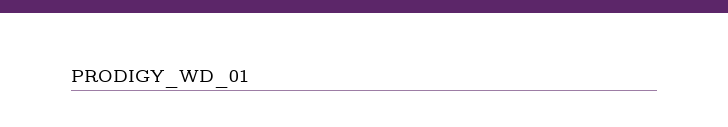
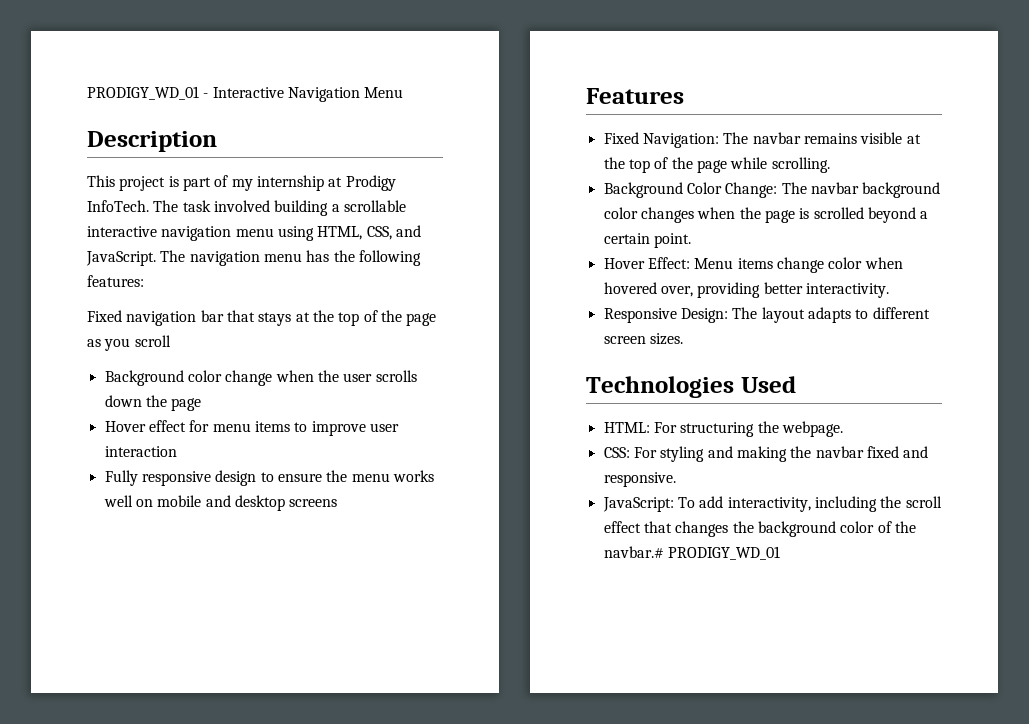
- PRODIGY_WD_01
+ PRODIGY_WD_01 - Interactive Navigation Menu
+ Description
+ This project is part of my internship at Prodigy InfoTech. The task involved building a scrollable interactive navigation menu using HTML, CSS, and JavaScript. The navigation menu has the following features:
+ Fixed navigation bar that stays at the top of the page as you scroll
+ Background color change when the user scrolls down the page
+ Hover effect for menu items to improve user interaction
+ Fully responsive design to ensure the menu works well on mobile and desktop screens
+ Features
+ Fixed Navigation: The navbar remains visible at the top of the page while scrolling.
+ Background Color Change: The navbar background color changes when the page is scrolled beyond a certain point.
+ Hover Effect: Menu items change color when hovered over, providing better interactivity.
+ Responsive Design: The layout adapts to different screen sizes.
+ Technologies Used
+ HTML: For structuring the webpage.
+ CSS: For styling and making the navbar fixed and responsive.
+ JavaScript: To add interactivity, including the scroll effect that changes the background color of the navbar.# PRODIGY_WD_01

